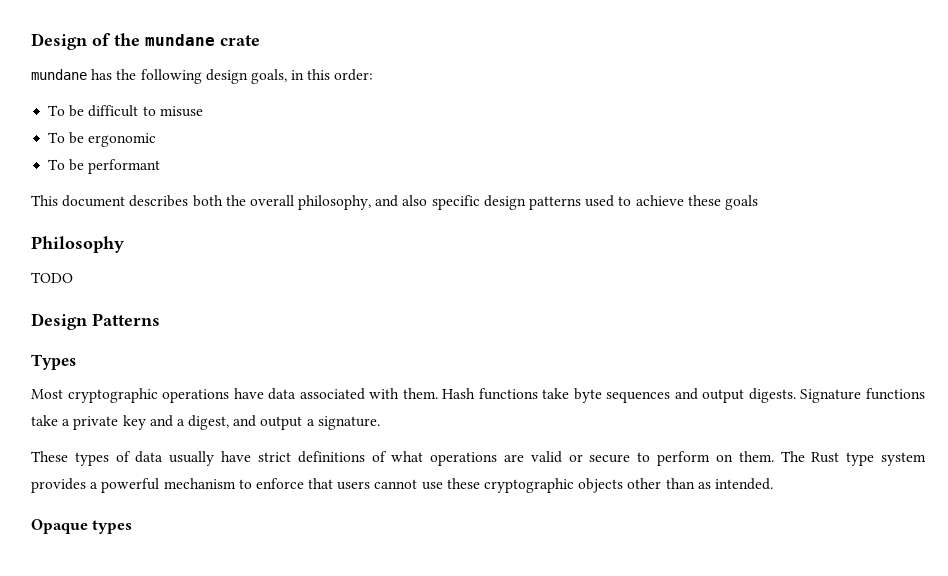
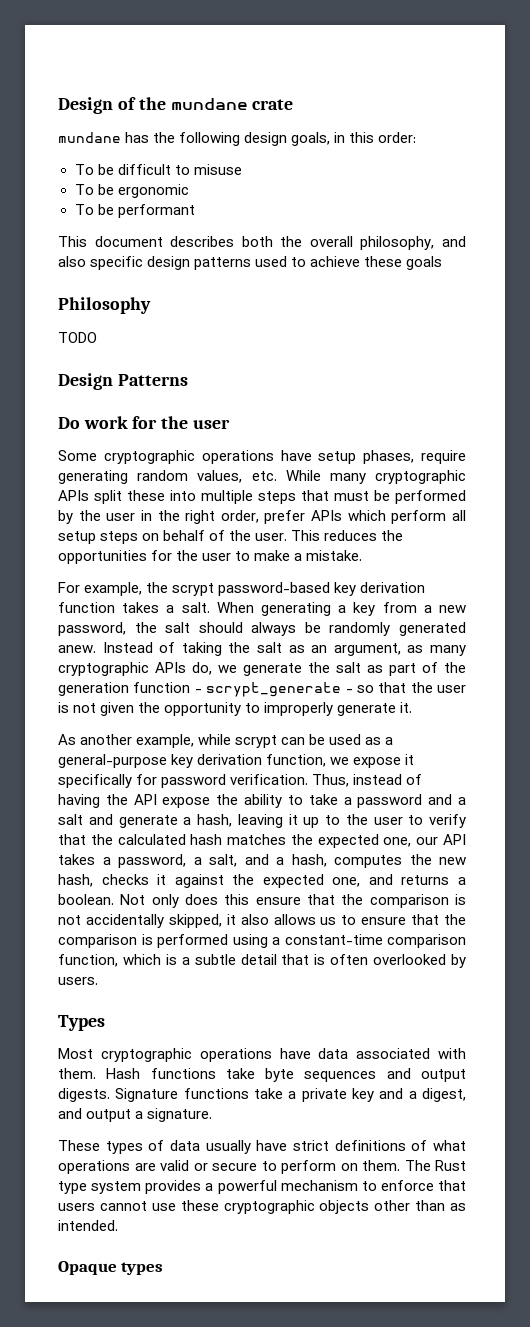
+ Do work for the user
+ Some cryptographic operations have setup phases, require generating random values, etc. While many cryptographic APIs split these into multiple steps that must be performed by the user in the right order, prefer APIs which perform all setup steps on behalf of the user. This reduces the opportunities for the user to make a mistake.
+ For example, the scrypt password-based key derivation function takes a salt. When generating a key from a new password, the salt should always be randomly generated anew. Instead of taking the salt as an argument, as many cryptographic APIs do, we generate the salt as part of the generation function - scrypt_generate - so that the user is not given the opportunity to improperly generate it.
+ As another example, while scrypt can be used as a general-purpose key derivation function, we expose it specifically for password verification. Thus, instead of having the API expose the ability to take a password and a salt and generate a hash, leaving it up to the user to verify that the calculated hash matches the expected one, our API takes a password, a salt, and a hash, computes the new hash, checks it against the expected one, and returns a boolean. Not only does this ensure that the comparison is not accidentally skipped, it also allows us to ensure that the comparison is performed using a constant-time comparison function, which is a subtle detail that is often overlooked by users.

